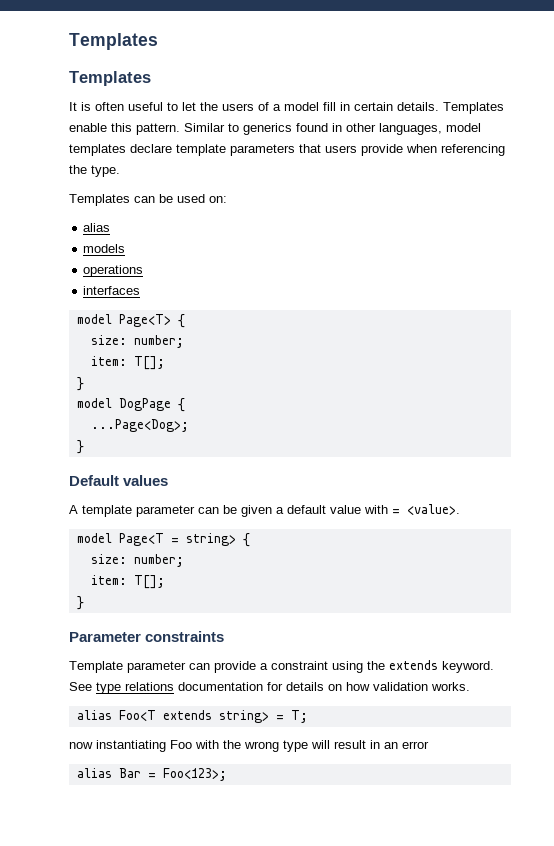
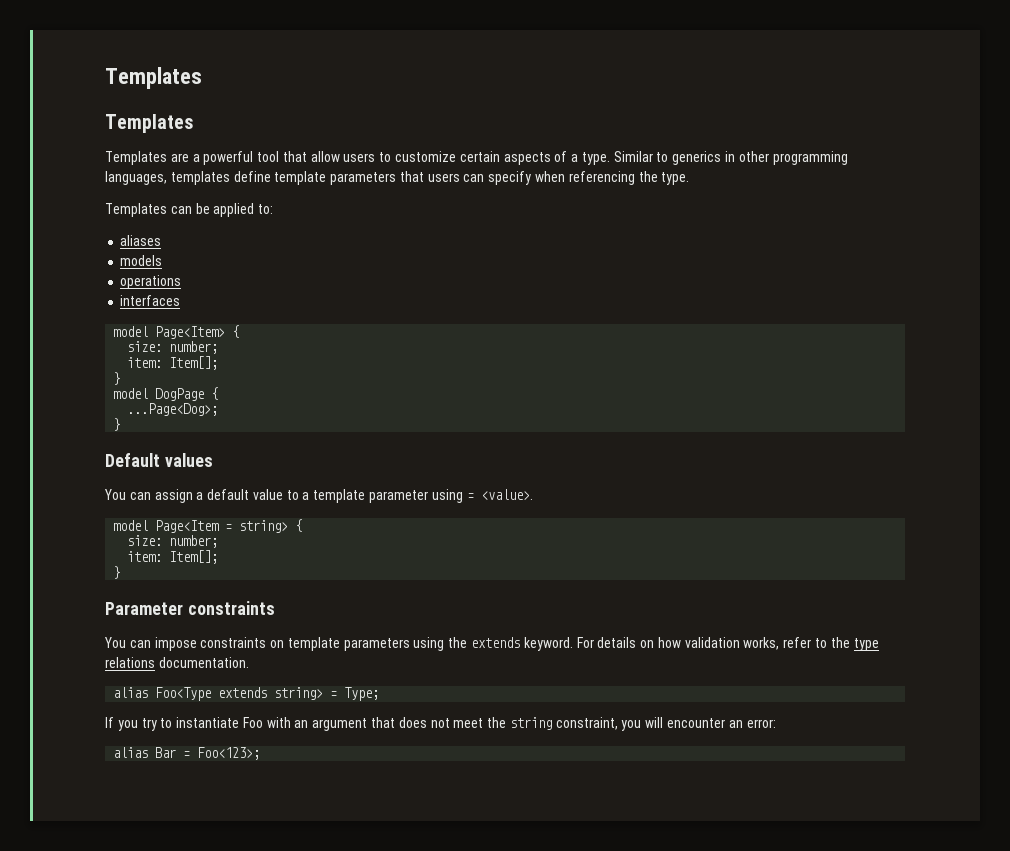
- It is often useful to let the users of a model fill in certain details. Templates enable this pattern.
+ Templates are a powerful tool that allow users to customize certain aspects of a type.
- Similar to generics found in other languages, model templates declare template parameters that users provide when referencing the type.
+ Similar to generics in other programming languages, templates define template parameters that users can specify when referencing the type.
- Templates can be used on:
- alias
+ Templates can be applied to:
+ aliases
- model Page<T> {
+ model Page<Item> {
  size: number;
- item: T[];
+ item: Item[];
- A template parameter can be given a default value with = <value>.
+ You can assign a default value to a template parameter using = <value>.
- model Page<T = string> {
+ model Page<Item = string> {
  size: number;
- item: T[];
+ item: Item[];
- Template parameter can provide a constraint using the extends keyword. See type relations documentation for details on how validation works.
- alias Foo<T extends string> = T;
- now instantiating Foo with the wrong type will result in an error
+ You can impose constraints on template parameters using the extends keyword. For details on how validation works, refer to the type relations documentation.
+ alias Foo<Type extends string> = Type;
+ If you try to instantiate Foo with an argument that does not meet the string constraint, you will encounter an error:

